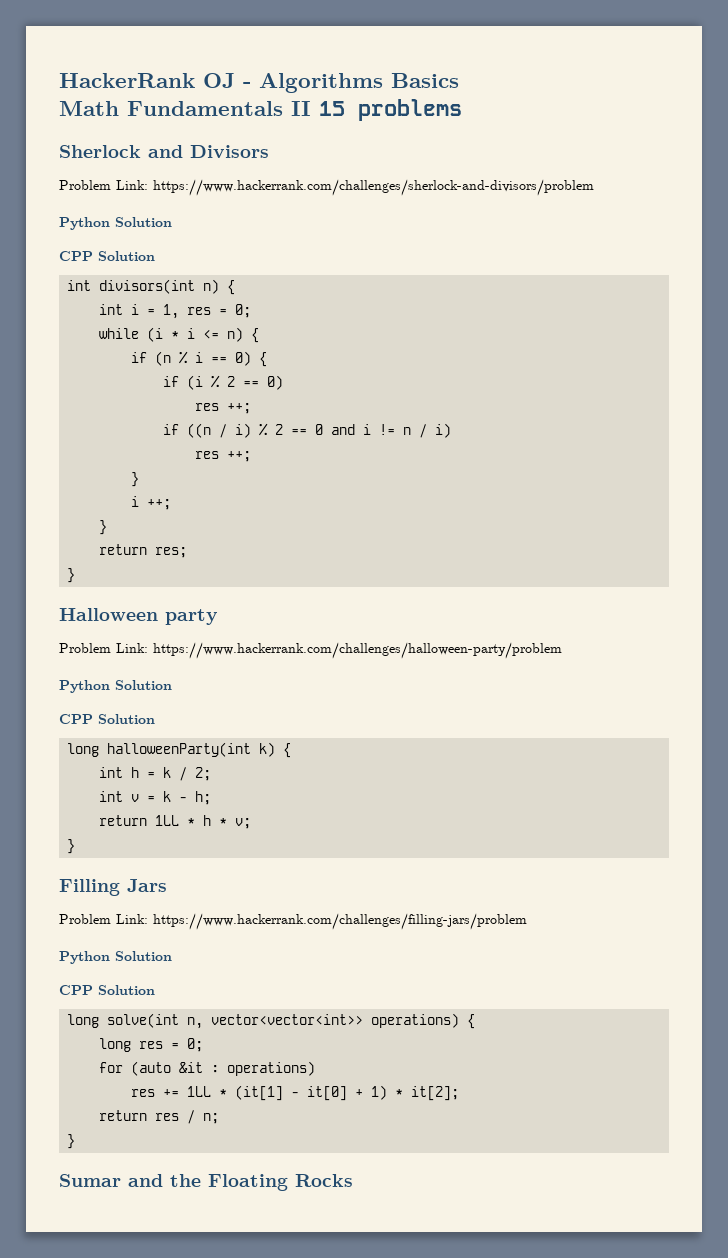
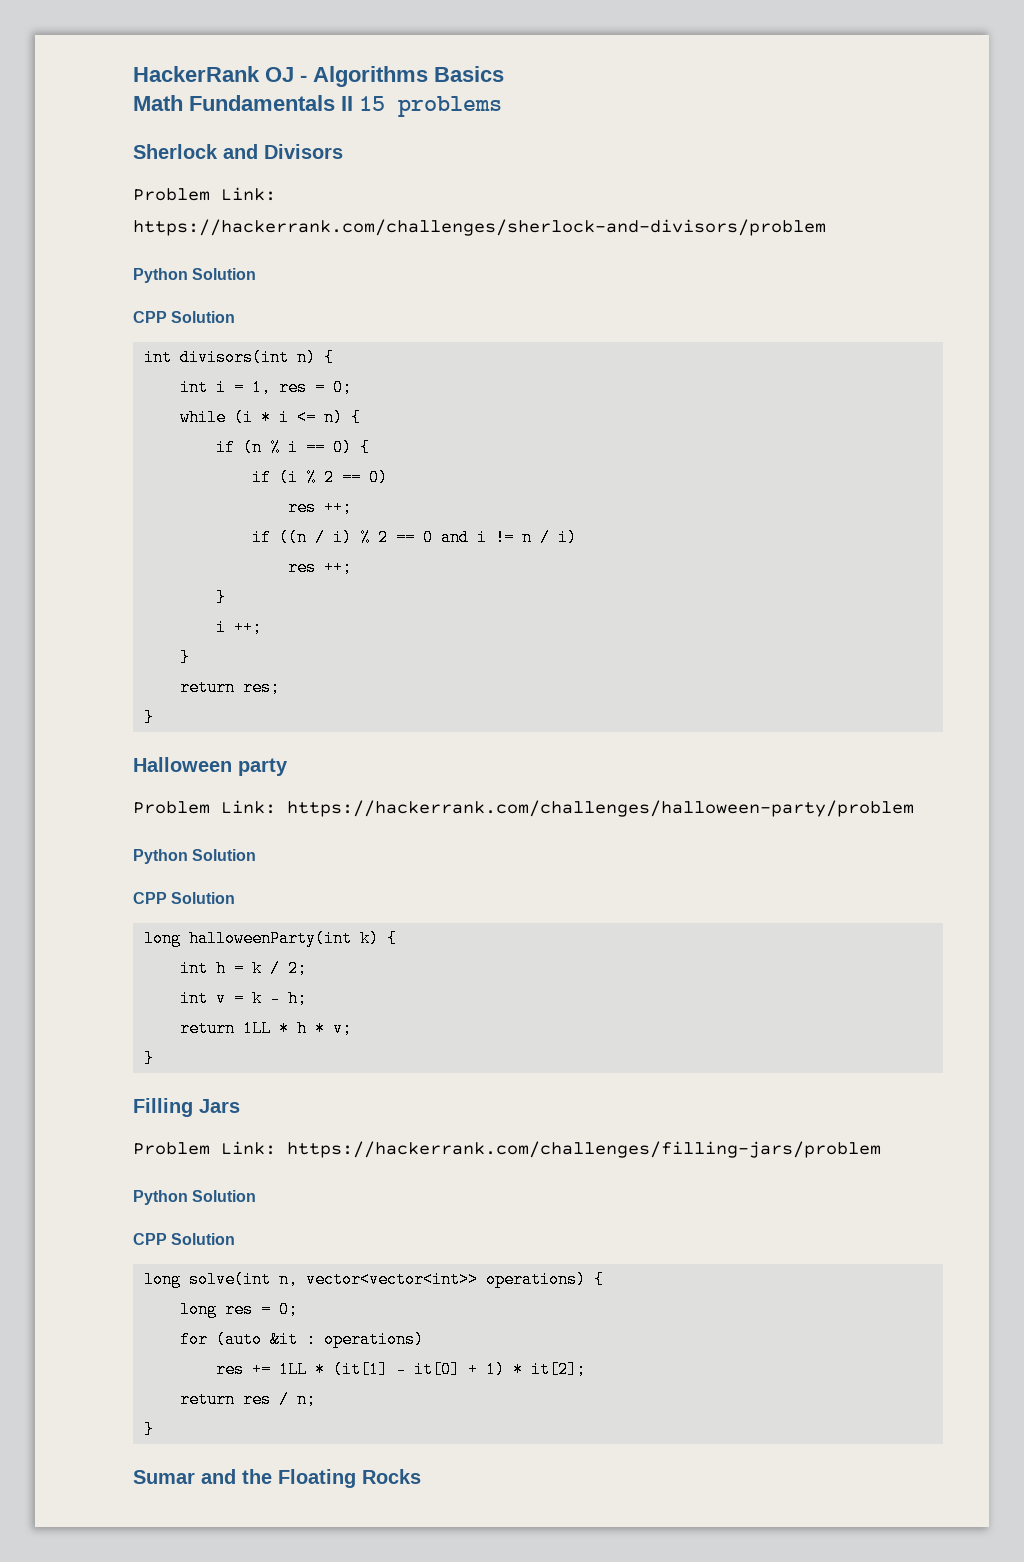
- Problem Link: https://www.hackerrank.com/challenges/sherlock-and-divisors/problem
+ Problem Link: https://hackerrank.com/challenges/sherlock-and-divisors/problem
- Problem Link: https://www.hackerrank.com/challenges/halloween-party/problem
+ Problem Link: https://hackerrank.com/challenges/halloween-party/problem
- Problem Link: https://www.hackerrank.com/challenges/filling-jars/problem
+ Problem Link: https://hackerrank.com/challenges/filling-jars/problem

